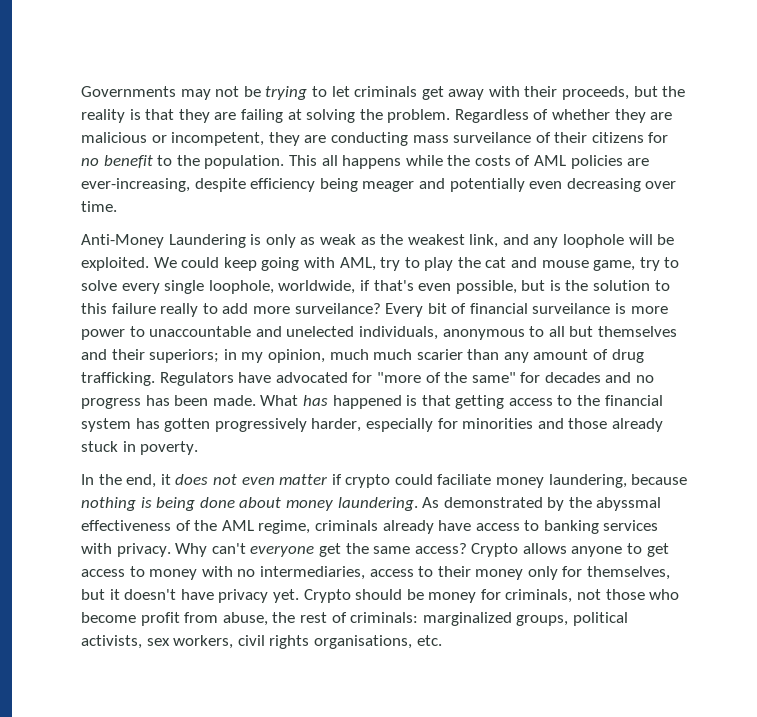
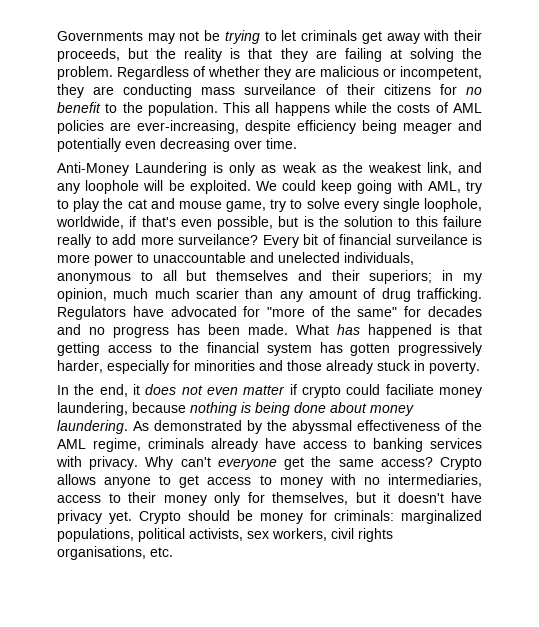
- Crypto should be money for criminals, not those who become profit from abuse, the rest of criminals: marginalized groups, political activists, sex workers, civil rights organisations, etc.
+ Crypto should be money for criminals: marginalized populations, political activists, sex workers, civil rights organisations, etc.

